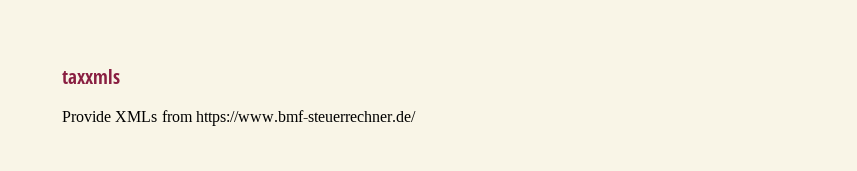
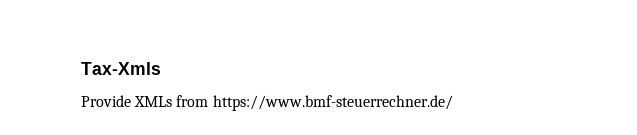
- taxxmls
+ Tax-Xmls

